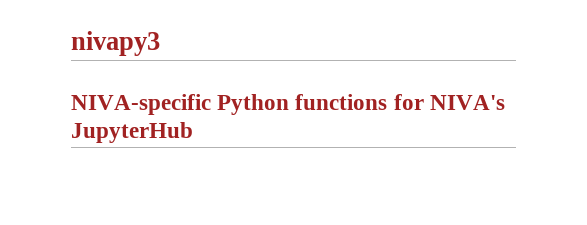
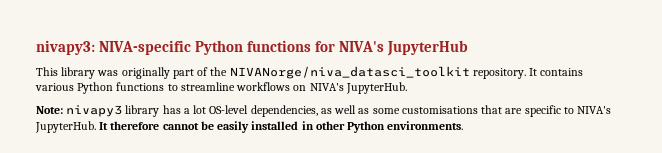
- nivapy3
- NIVA-specific Python functions for NIVA's JupyterHub
+ nivapy3: NIVA-specific Python functions for NIVA's JupyterHub
+ This library was originally part of the NIVANorge/niva_datasci_toolkit repository. It contains various Python functions to streamline workflows on NIVA's JupyterHub.
+ Note: nivapy3 library has a lot OS-level dependencies, as well as some customisations that are specific to NIVA's JupyterHub. It therefore cannot be easily installed in other Python environments.

